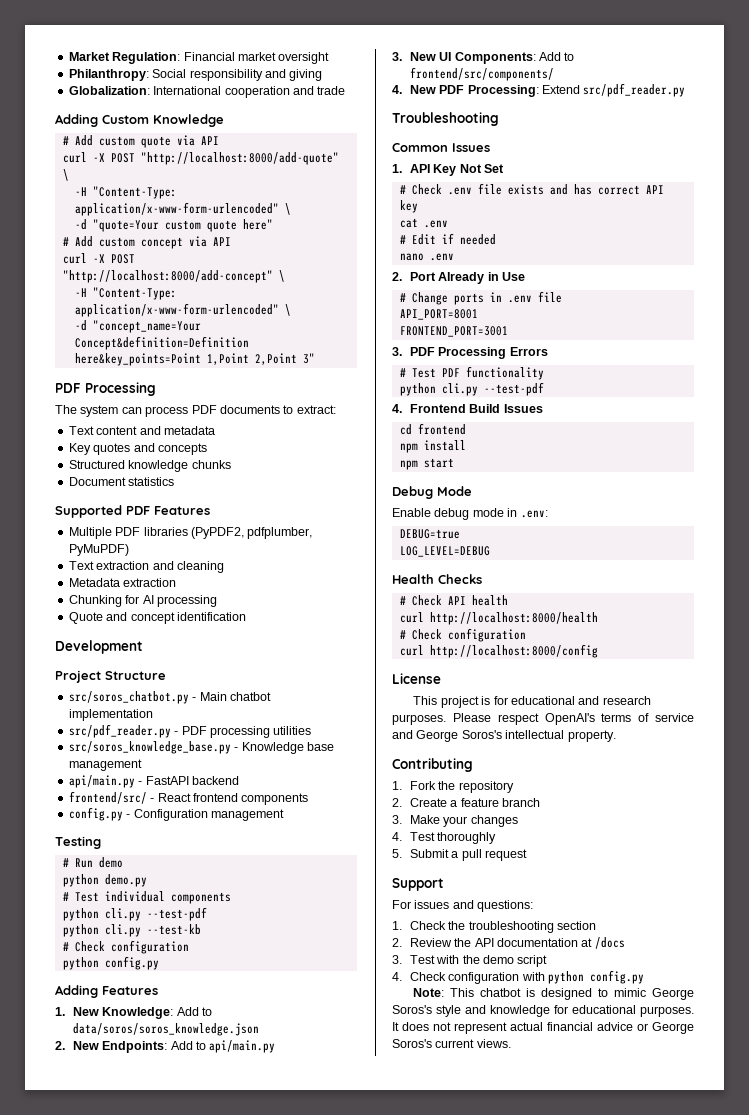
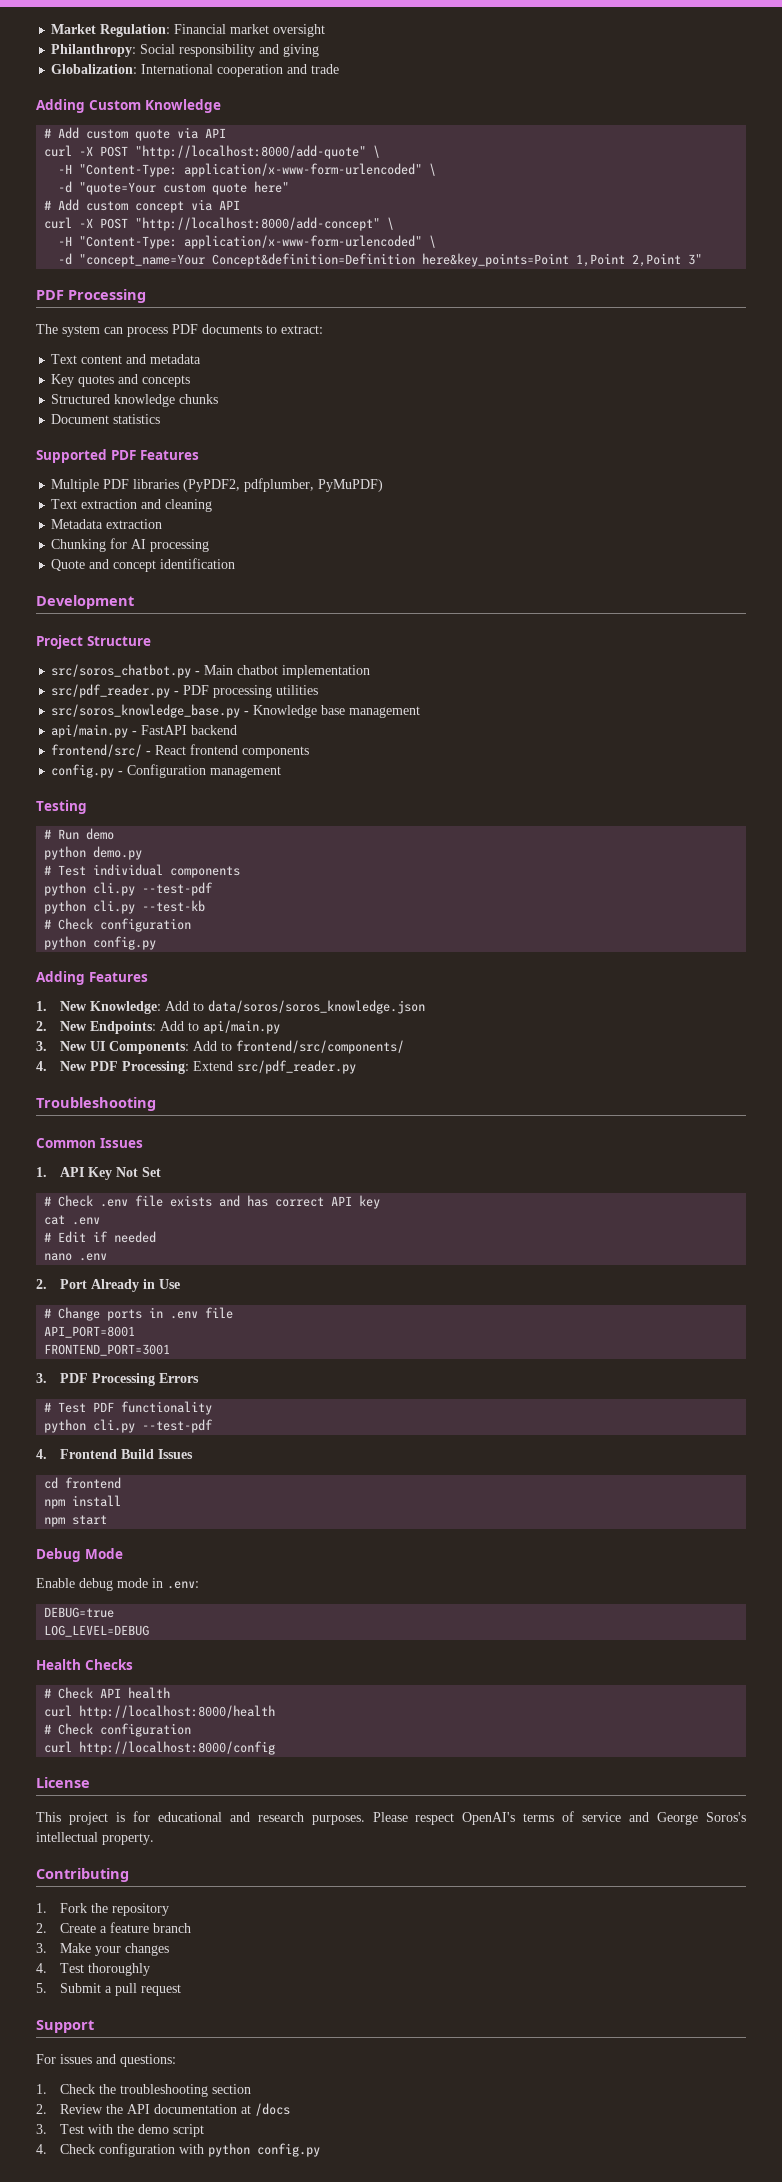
- Note: This chatbot is designed to mimic George Soros's style and knowledge for educational purposes. It does not represent actual financial advice or George Soros's current views.

